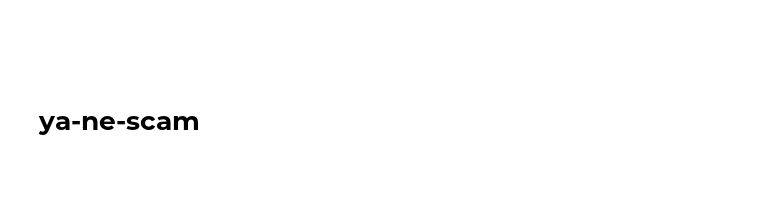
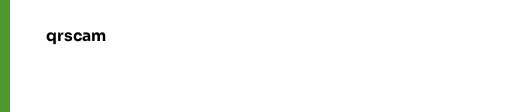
- ya-ne-scam
+ qrscam

